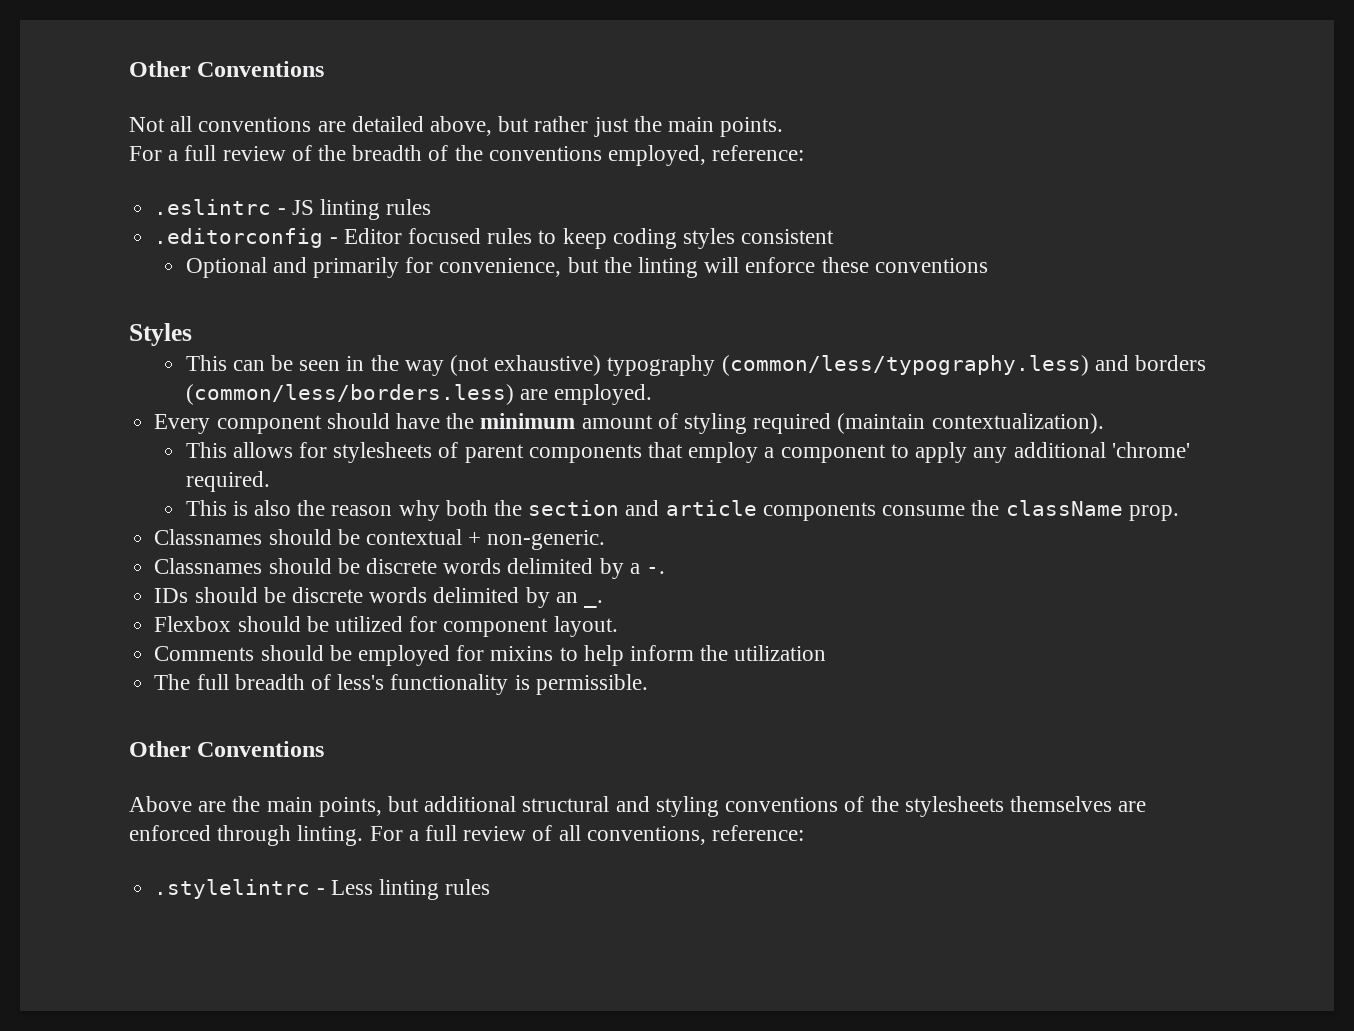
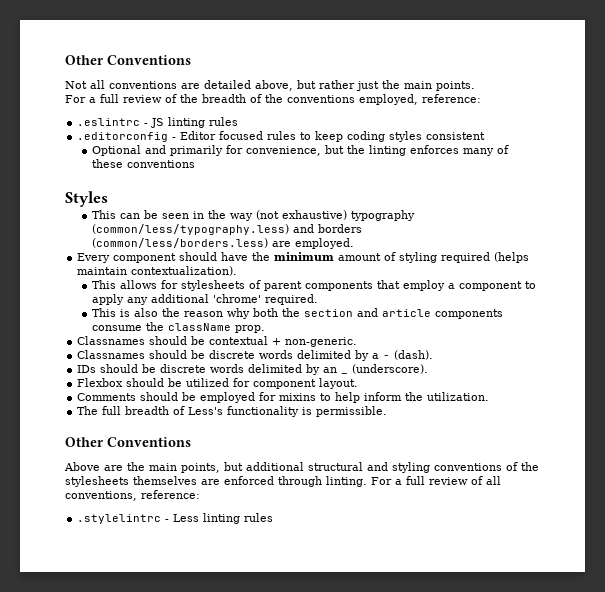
- Optional and primarily for convenience, but the linting will enforce these conventions
+ Optional and primarily for convenience, but the linting enforces many of these conventions
- Every component should have the minimum amount of styling required (maintain contextualization).
+ Every component should have the minimum amount of styling required (helps maintain contextualization).
- Classnames should be discrete words delimited by a -.
+ Classnames should be discrete words delimited by a - (dash).
- IDs should be discrete words delimited by an _.
+ IDs should be discrete words delimited by an _ (underscore).
- Comments should be employed for mixins to help inform the utilization
+ Comments should be employed for mixins to help inform the utilization.
- The full breadth of less's functionality is permissible.
+ The full breadth of Less's functionality is permissible.

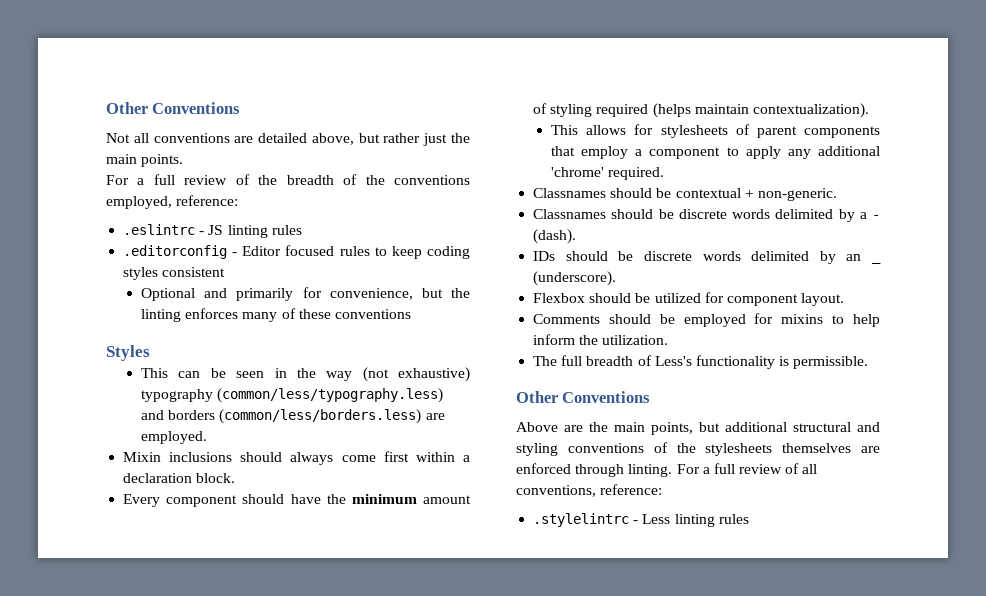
+ Mixin inclusions should always come first within a declaration block.
- This is also the reason why both the section and article components consume the className prop.

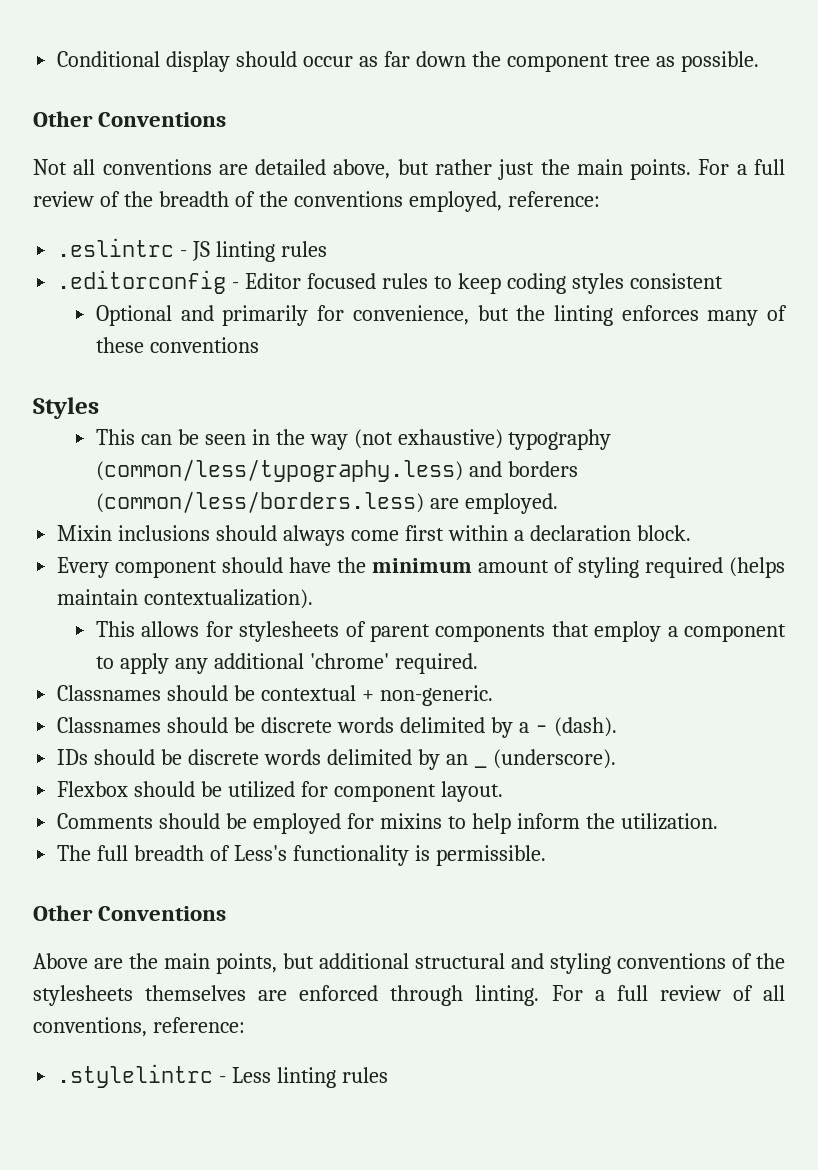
+ Conditional display should occur as far down the component tree as possible.
- Not all conventions are detailed above, but rather just the main points.
- For a full review of the breadth of the conventions employed, reference:
+ Not all conventions are detailed above, but rather just the main points. For a full review of the breadth of the conventions employed, reference:

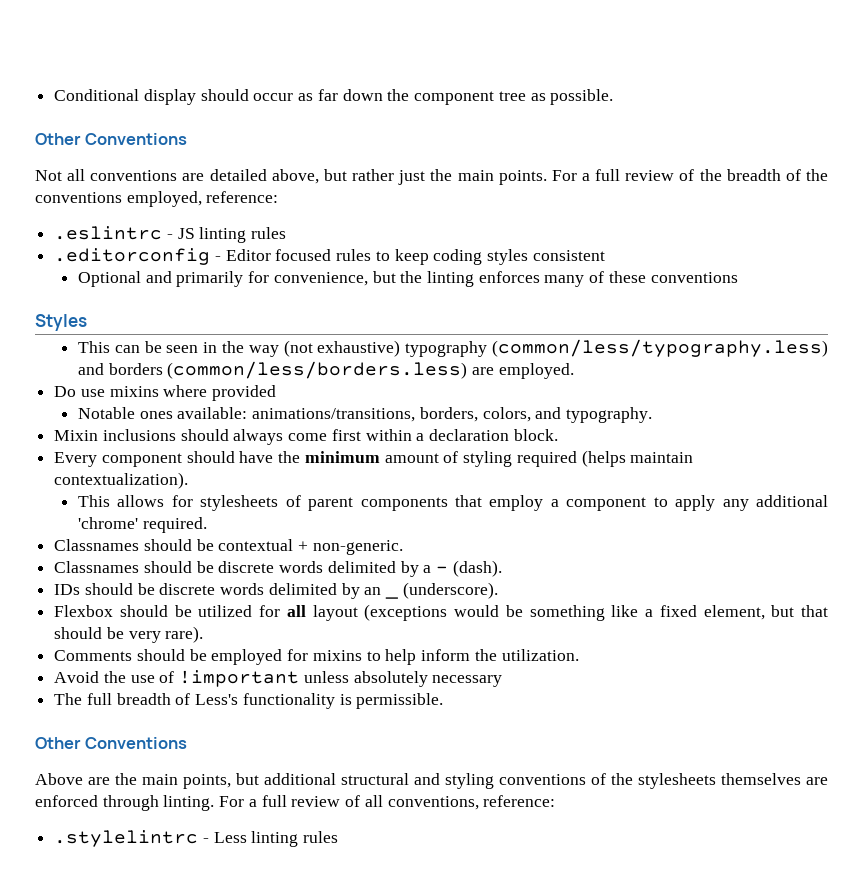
+ Do use mixins where provided
+ Notable ones available: animations/transitions, borders, colors, and typography.
- Flexbox should be utilized for component layout.
+ Flexbox should be utilized for all layout (exceptions would be something like a fixed element, but that should be very rare).
+ Avoid the use of !important unless absolutely necessary

